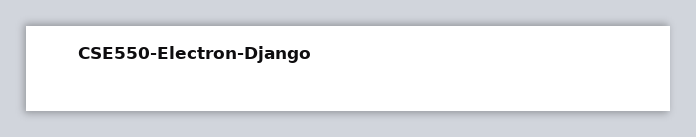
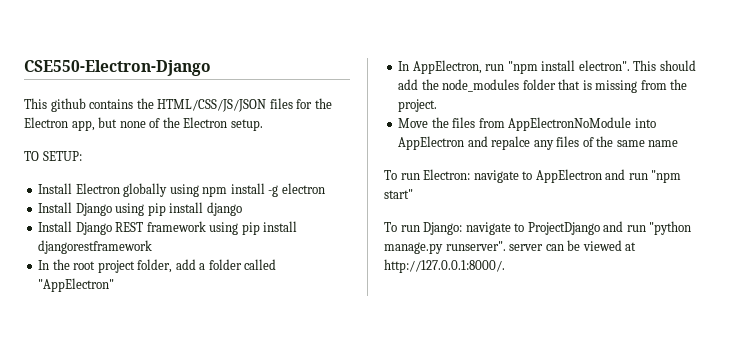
+ This github contains the HTML/CSS/JS/JSON files for the Electron app, but none of the Electron setup.
+ TO SETUP:
+ Install Electron globally using npm install -g electron
+ Install Django using pip install django
+ Install Django REST framework using pip install djangorestframework
+ In the root project folder, add a folder called "AppElectron"
+ In AppElectron, run "npm install electron". This should add the node_modules folder that is missing from the project.
+ Move the files from AppElectronNoModule into AppElectron and repalce any files of the same name
+ To run Electron: navigate to AppElectron and run "npm start"
+ To run Django: navigate to ProjectDjango and run "python manage.py runserver". server can be viewed at http://127.0.0.1:8000/.

